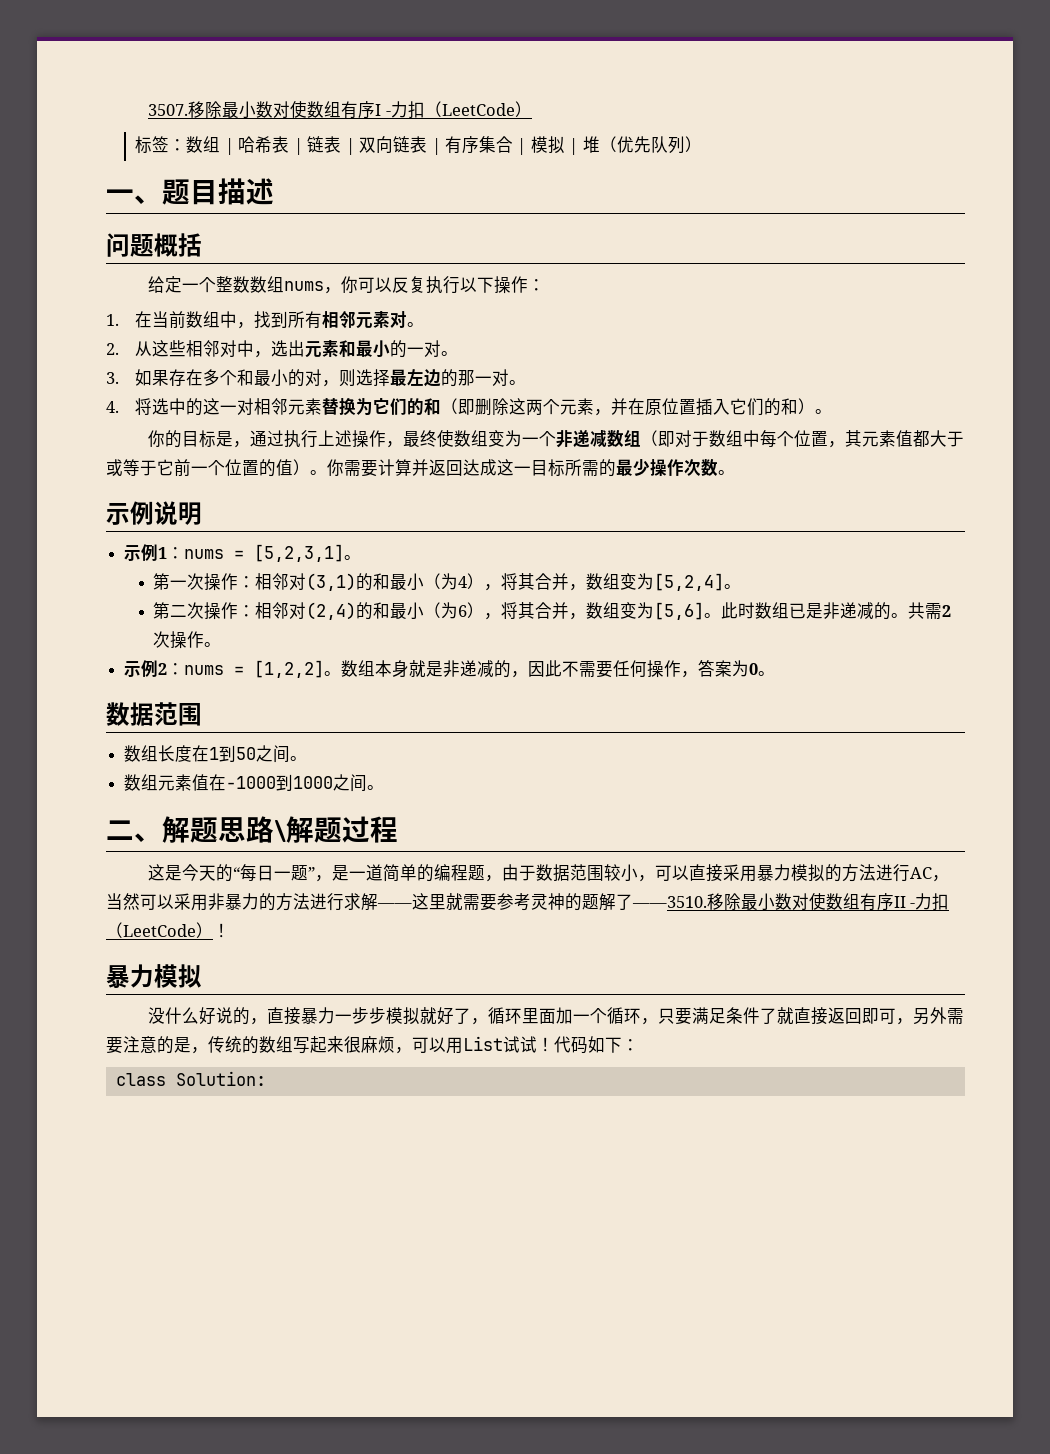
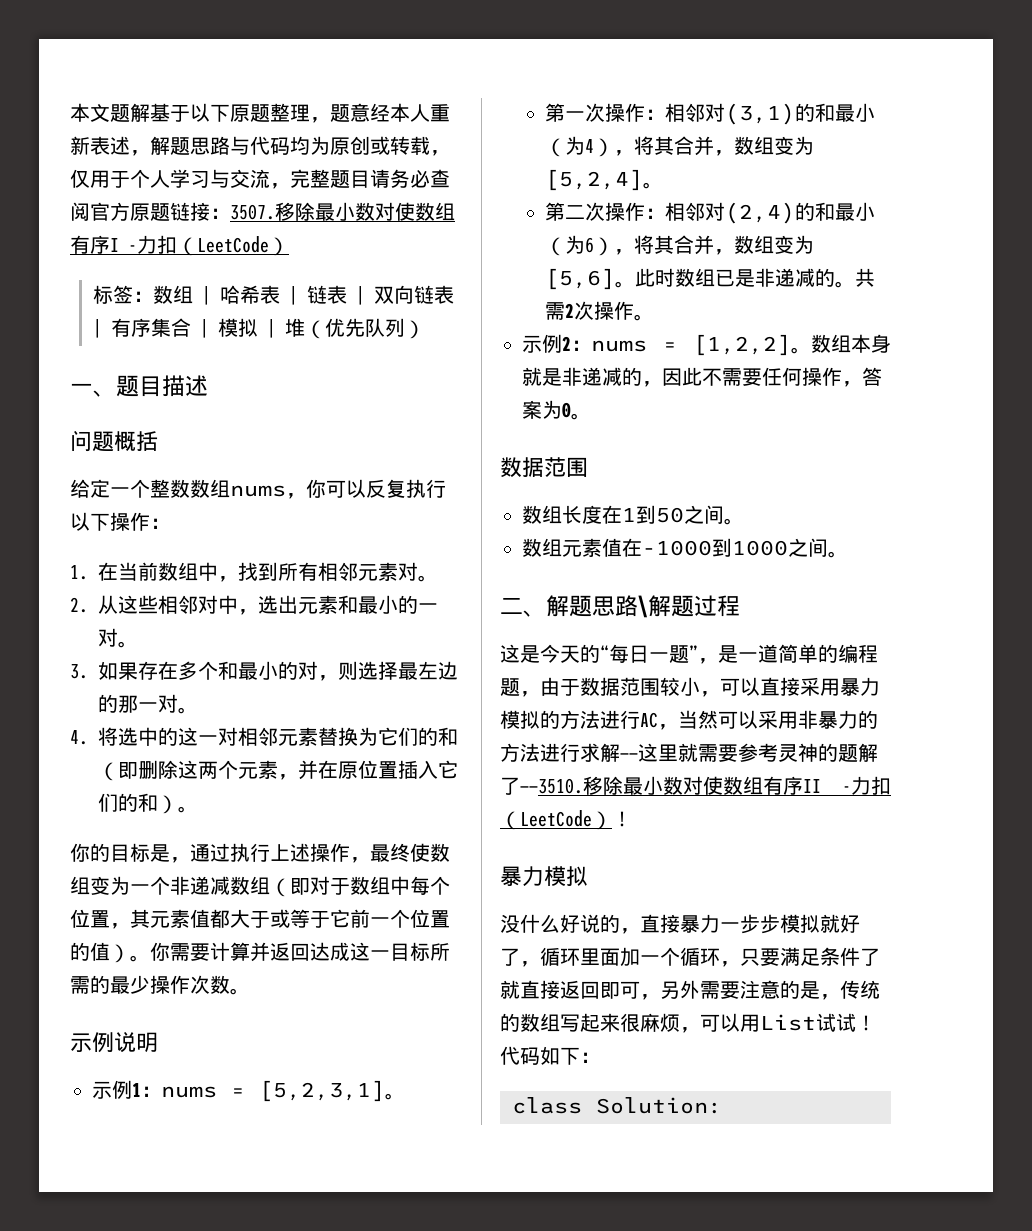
- 3507.
+ 本文题解基于以下原题整理，题意经本人重新表述，解题思路与代码均为原创或转载，仅用于个人学习与交流，完整题目请务必查阅官方原题链接：3507.

